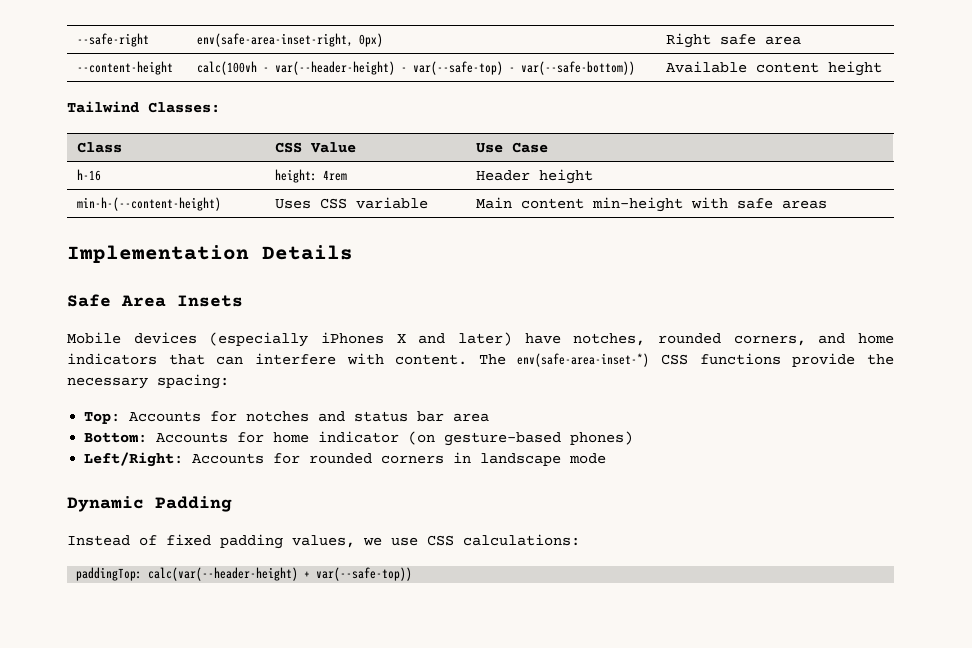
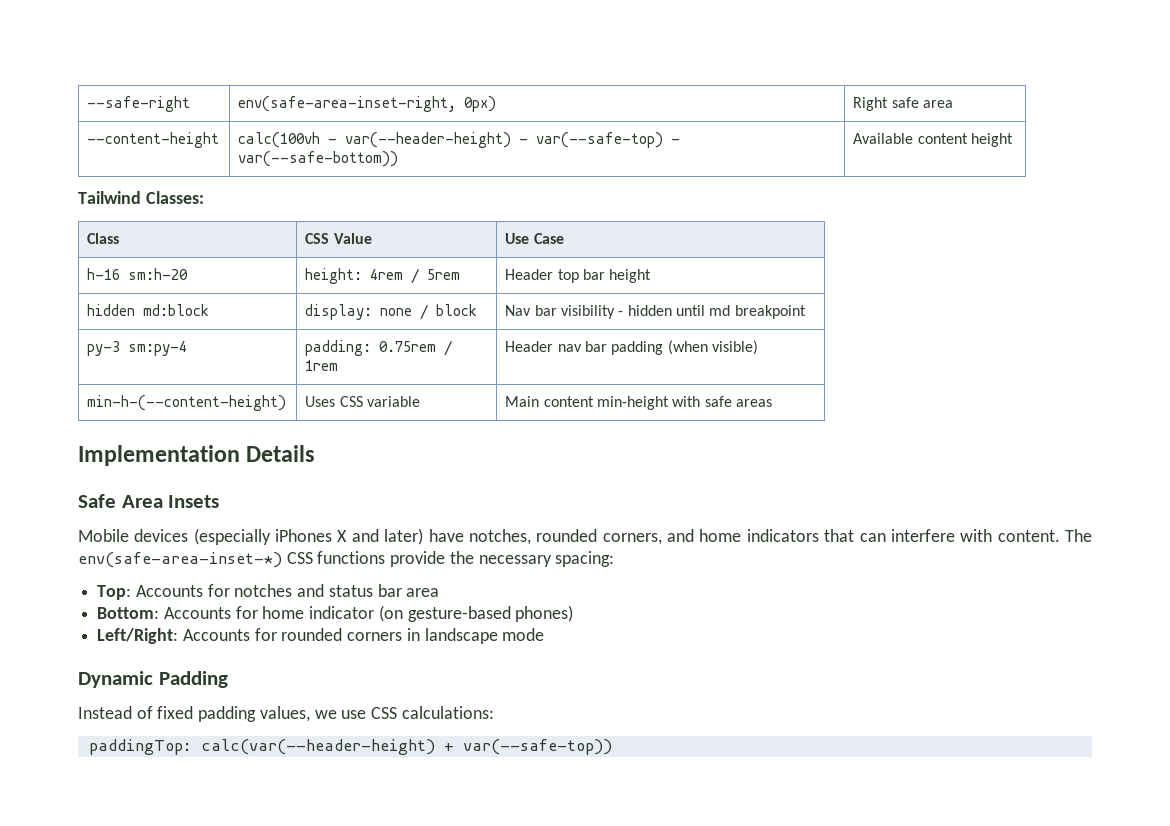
- h-16 | height: 4rem | Header height
+ h-16 sm:h-20 | height: 4rem / 5rem | Header top bar height
+ hidden md:block | display: none / block | Nav bar visibility - hidden until md breakpoint
+ py-3 sm:py-4 | padding: 0.75rem / 1rem | Header nav bar padding (when visible)

